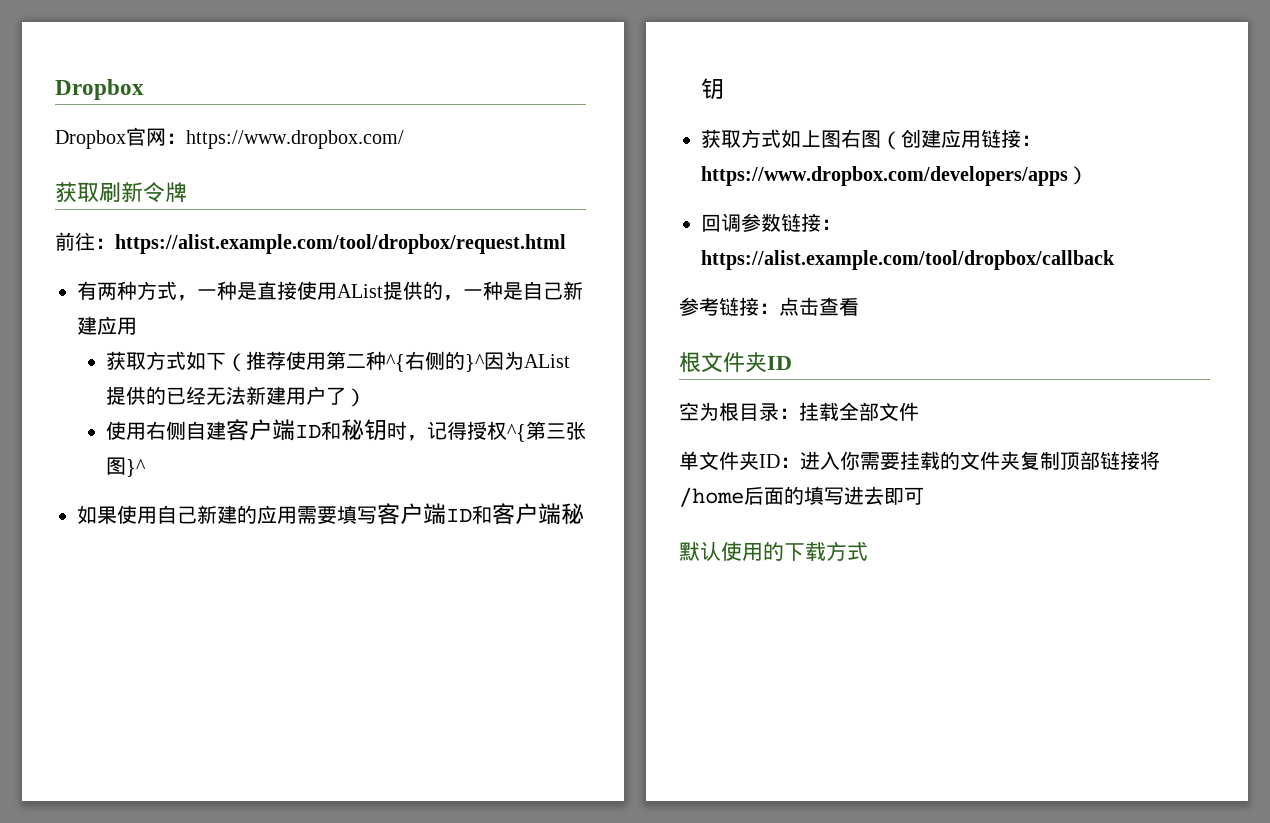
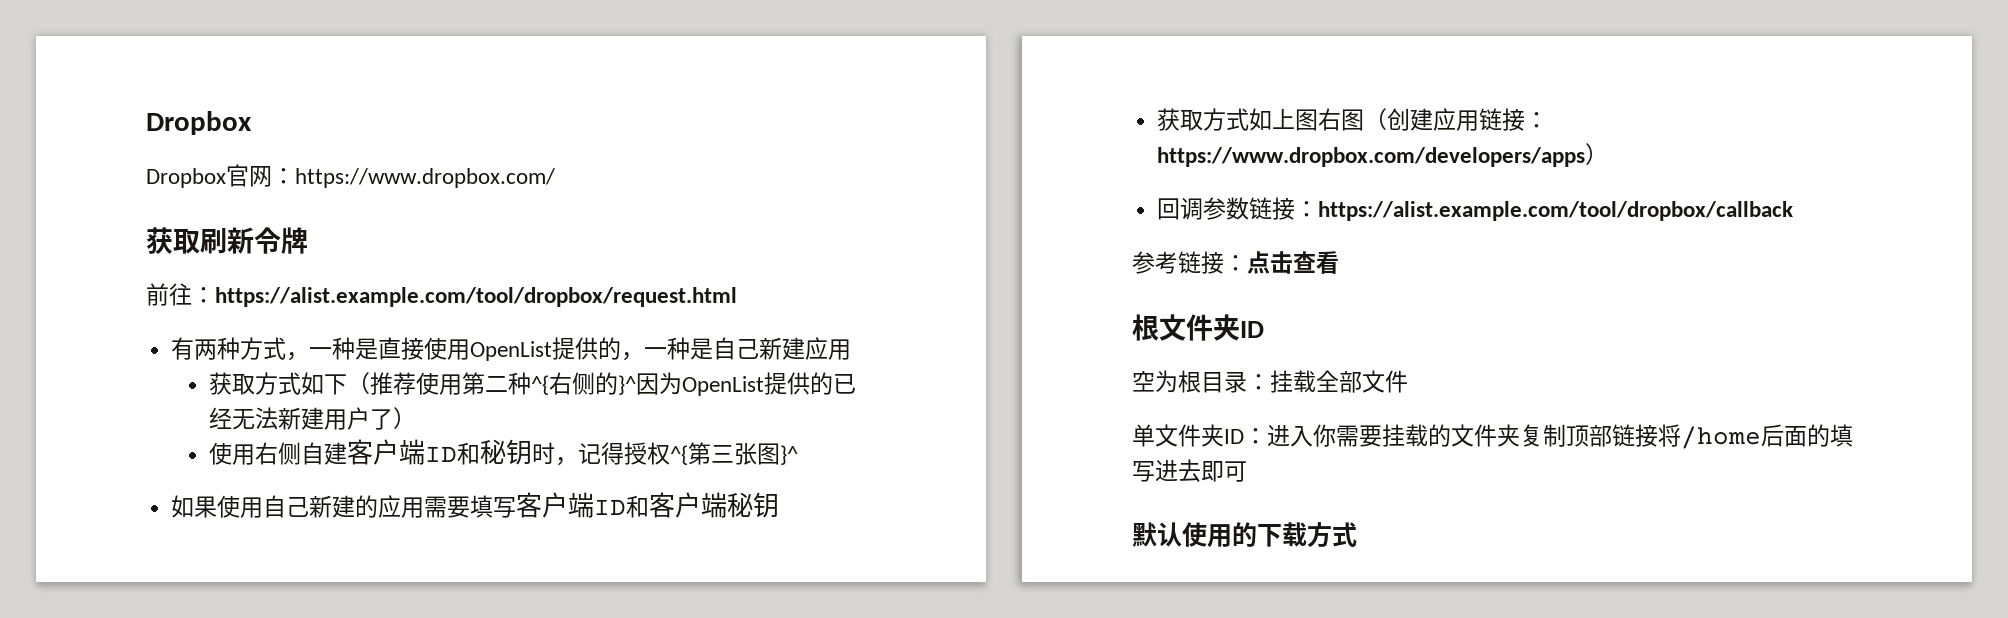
- 有两种方式，一种是直接使用AList提供的，一种是自己新建应用
+ 有两种方式，一种是直接使用OpenList提供的，一种是自己新建应用
- 获取方式如下（推荐使用第二种^{右侧的}^因为AList提供的已经无法新建用户了）
+ 获取方式如下（推荐使用第二种^{右侧的}^因为OpenList提供的已经无法新建用户了）

